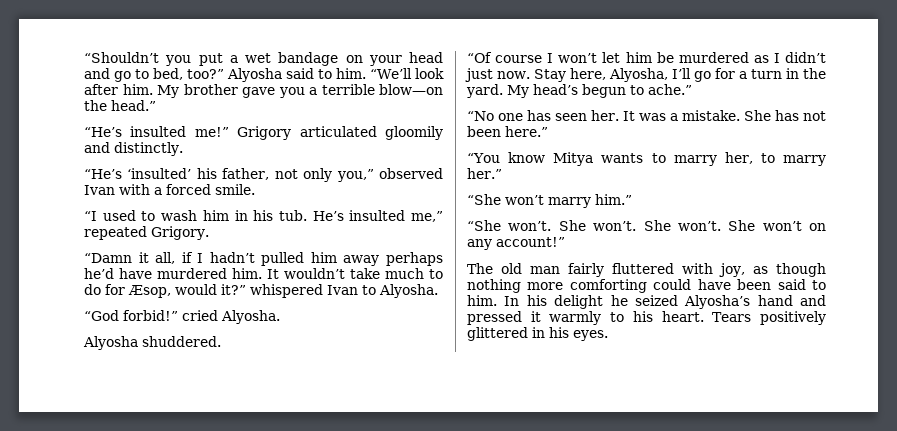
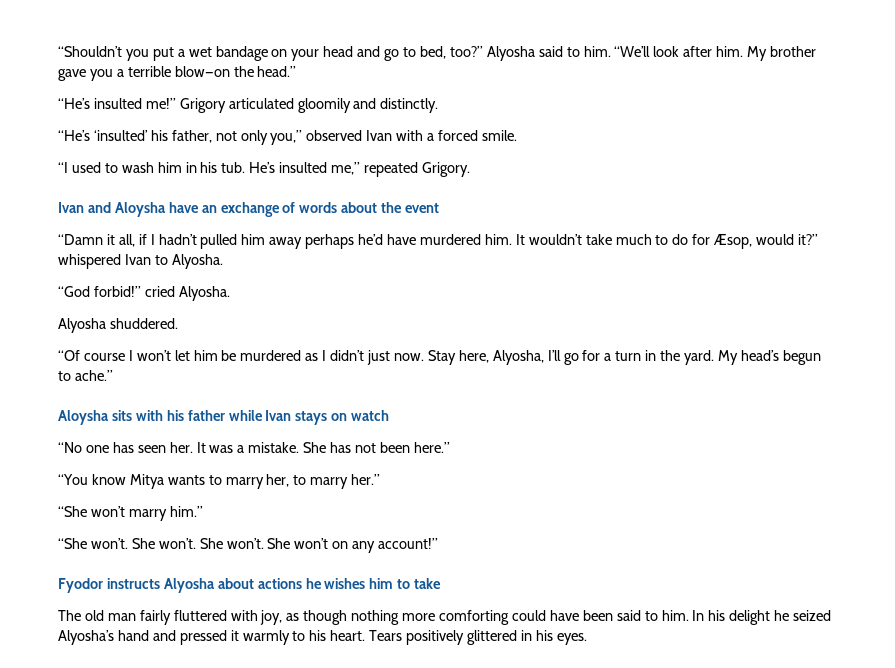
+ Ivan and Aloysha have an exchange of words about the event
+ Aloysha sits with his father while Ivan stays on watch
+ Fyodor instructs Alyosha about actions he wishes him to take

